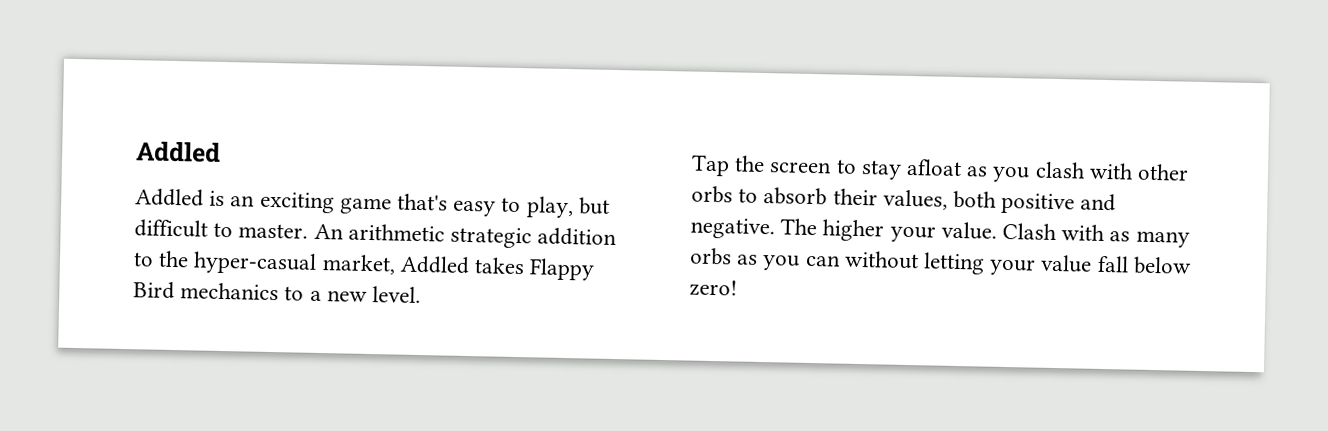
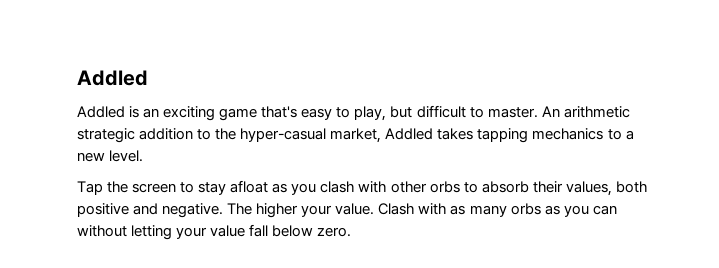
- An arithmetic strategic addition to the hyper-casual market, Addled takes Flappy Bird mechanics to a new level.
+ An arithmetic strategic addition to the hyper-casual market, Addled takes tapping mechanics to a new level.
- Clash with as many orbs as you can without letting your value fall below zero!
+ Clash with as many orbs as you can without letting your value fall below zero.

